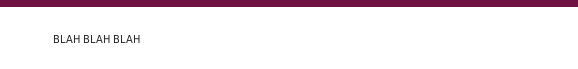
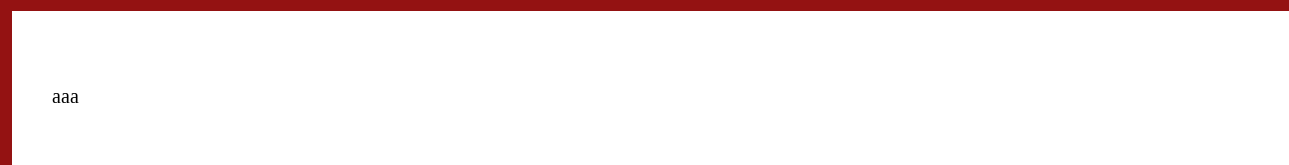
- BLAH BLAH BLAH
+ aaa

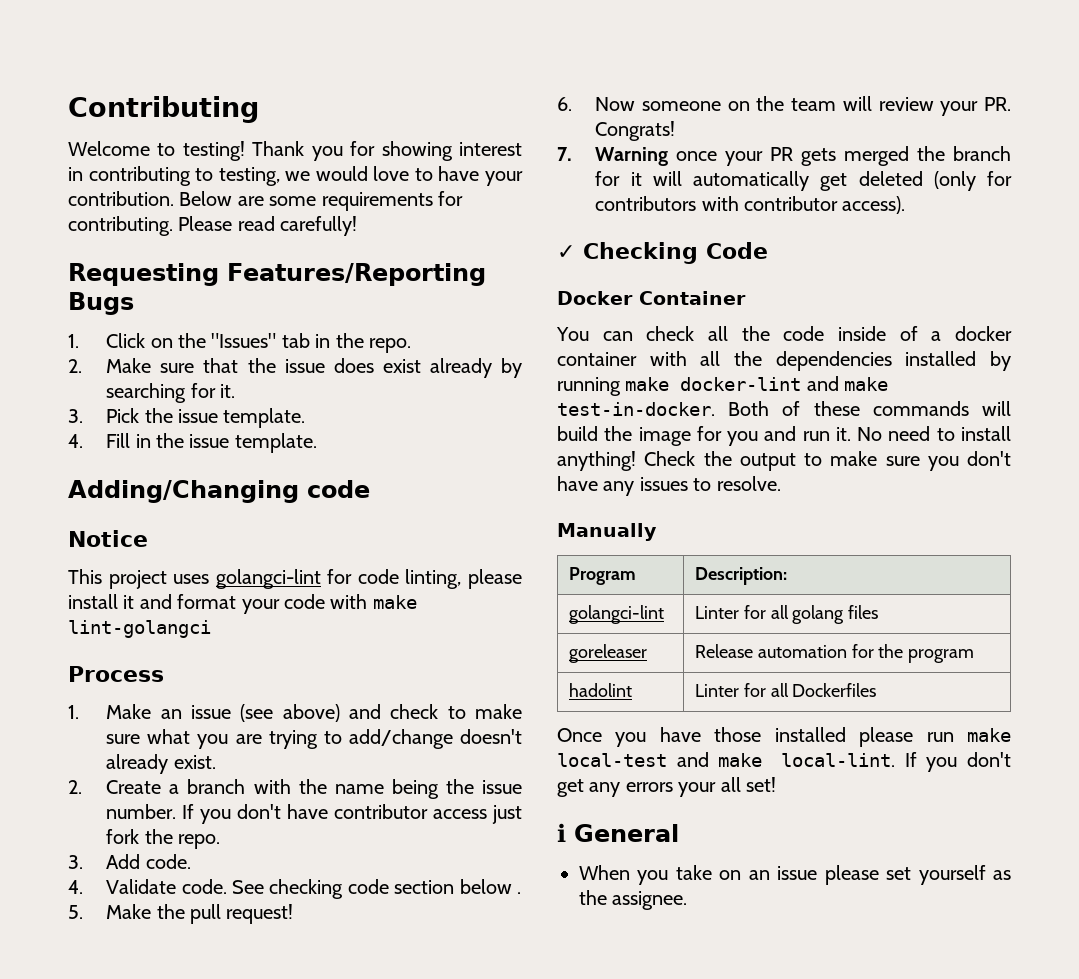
- aaa
+ Contributing
+ Welcome to testing! Thank you for showing interest in contributing to testing, we would love to have your contribution. Below are some requirements for contributing. Please read carefully!
+ Requesting Features/Reporting Bugs
+ 1. Click on the "Issues" tab in the repo.
+ 2. Make sure that the issue does exist already by searching for it.
+ 3. Pick the issue template.
+ 4. Fill in the issue template.
+ Adding/Changing code
+ Notice
+ This project uses golangci-lint for code linting, please install it and format your code with make lint-golangci
+ Process
+ 1. Make an issue (see above) and check to make sure what you are trying to add/change doesn't already exist.
+ 2. Create a branch with the name being the issue number. If you don't have contributor access just fork the repo.
+ 3. Add code.
+ 4. Validate code. See checking code section below .
+ 5. Make the pull request!
+ 6. Now someone on the team will review your PR. Congrats!
+ 7. Warning once your PR gets merged the branch for it will automatically get deleted (only for contributors with contributor access).
+ ✓ Checking Code
+ Docker Container
+ You can check all the code inside of a docker container with all the dependencies installed by running make docker-lint and make test-in-docker. Both of these commands will build the image for you and run it. No need to install anything! Check the output to make sure you don't have any issues to resolve.
+ Manually
+ Program | Description:
+ golangci-lint | Linter for all golang files
+ goreleaser | Release automation for the program
+ hadolint | Linter for all Dockerfiles
+ Once you have those installed please run make local-test and make local-lint. If you don't get any errors your all set!
+ ℹ General
+ When you take on an issue please set yourself as the assignee.

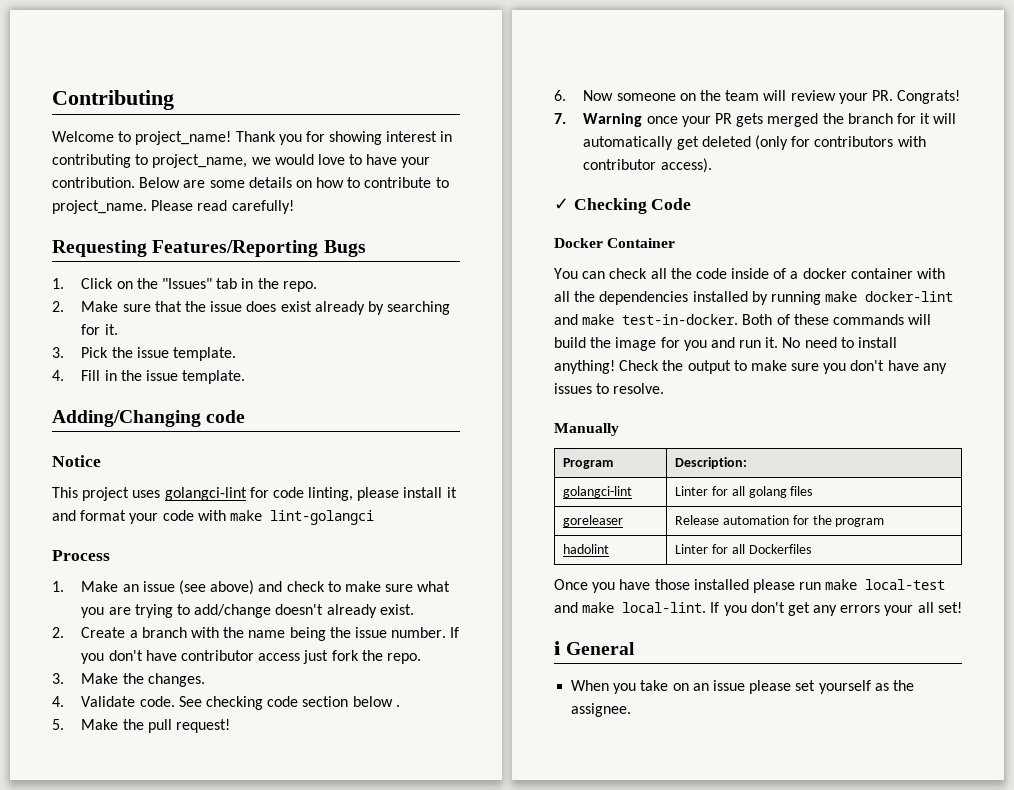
- Welcome to testing!
+ Welcome to project_name!
- Thank you for showing interest in contributing to testing, we would love to have your contribution.
+ Thank you for showing interest in contributing to project_name, we would love to have your contribution.
- Below are some requirements for contributing.
+ Below are some details on how to contribute to project_name.
- 3. Add code.
+ 3. Make the changes.

